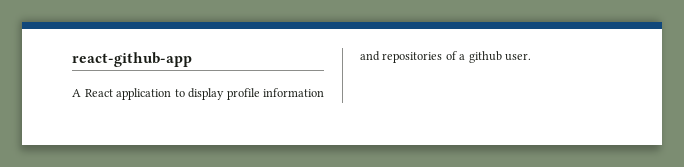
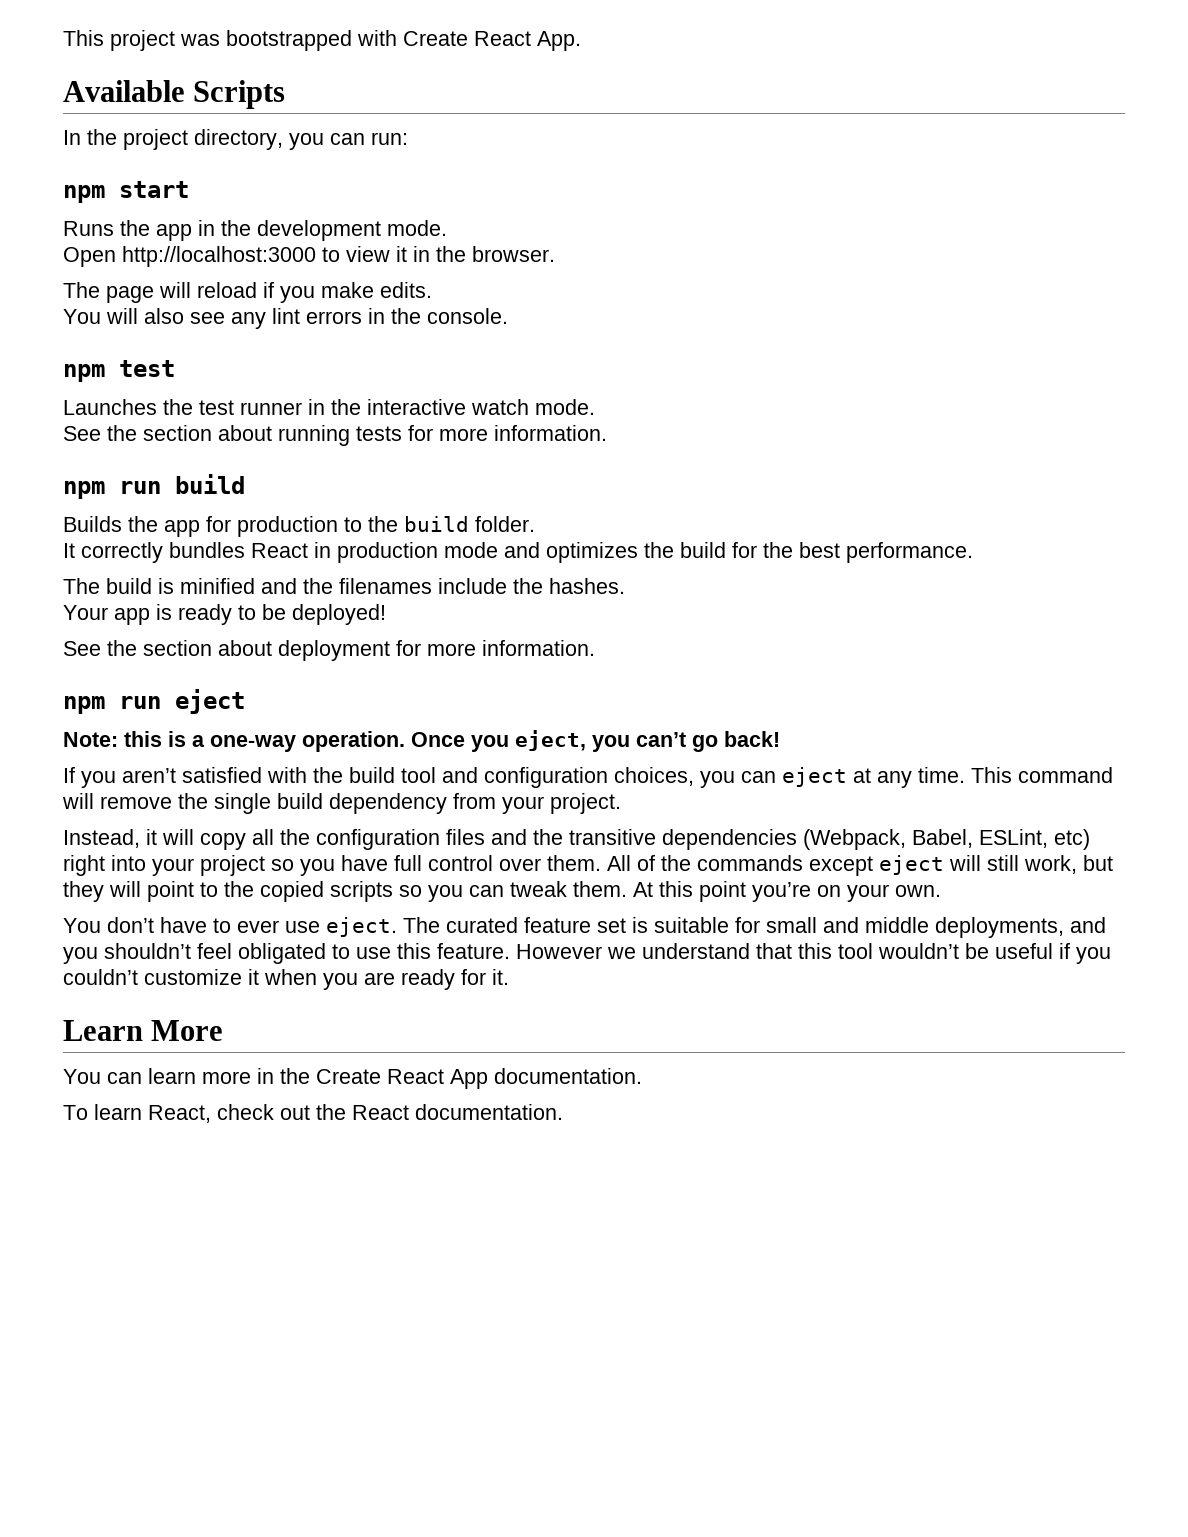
- react-github-app
- A React application to display profile information and repositories of a github user.
+ This project was bootstrapped with Create React App.
+ Available Scripts
+ In the project directory, you can run:
+ npm start
+ Runs the app in the development mode.
+ Open http://localhost:3000 to view it in the browser.
+ The page will reload if you make edits.
+ You will also see any lint errors in the console.
+ npm test
+ Launches the test runner in the interactive watch mode.
+ See the section about running tests for more information.
+ npm run build
+ Builds the app for production to the build folder.
+ It correctly bundles React in production mode and optimizes the build for the best performance.
+ The build is minified and the filenames include the hashes.
+ Your app is ready to be deployed!
+ See the section about deployment for more information.
+ npm run eject
+ Note: this is a one-way operation. Once you eject, you can’t go back!
+ If you aren’t satisfied with the build tool and configuration choices, you can eject at any time. This command will remove the single build dependency from your project.
+ Instead, it will copy all the configuration files and the transitive dependencies (Webpack, Babel, ESLint, etc) right into your project so you have full control over them. All of the commands except eject will still work, but they will point to the copied scripts so you can tweak them. At this point you’re on your own.
+ You don’t have to ever use eject. The curated feature set is suitable for small and middle deployments, and you shouldn’t feel obligated to use this feature. However we understand that this tool wouldn’t be useful if you couldn’t customize it when you are ready for it.
+ Learn More
+ You can learn more in the Create React App documentation.
+ To learn React, check out the React documentation.

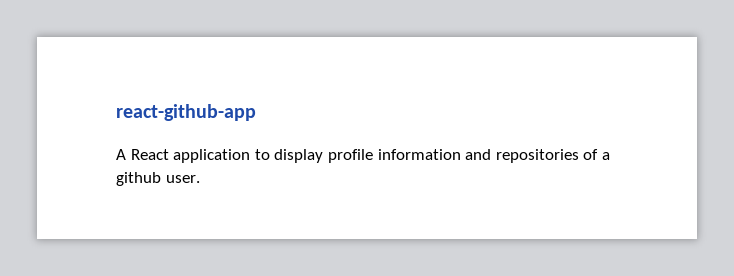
- This project was bootstrapped with Create React App.
- Available Scripts
- In the project directory, you can run:
- npm start
- Runs the app in the development mode.
- Open http://localhost:3000 to view it in the browser.
- The page will reload if you make edits.
- You will also see any lint errors in the console.
- npm test
- Launches the test runner in the interactive watch mode.
- See the section about running tests for more information.
- npm run build
- Builds the app for production to the build folder.
- It correctly bundles React in production mode and optimizes the build for the best performance.
- The build is minified and the filenames include the hashes.
- Your app is ready to be deployed!
- See the section about deployment for more information.
- npm run eject
- Note: this is a one-way operation. Once you eject, you can’t go back!
- If you aren’t satisfied with the build tool and configuration choices, you can eject at any time. This command will remove the single build dependency from your project.
- Instead, it will copy all the configuration files and the transitive dependencies (Webpack, Babel, ESLint, etc) right into your project so you have full control over them. All of the commands except eject will still work, but they will point to the copied scripts so you can tweak them. At this point you’re on your own.
- You don’t have to ever use eject. The curated feature set is suitable for small and middle deployments, and you shouldn’t feel obligated to use this feature. However we understand that this tool wouldn’t be useful if you couldn’t customize it when you are ready for it.
- Learn More
- You can learn more in the Create React App documentation.
- To learn React, check out the React documentation.
+ react-github-app
+ A React application to display profile information and repositories of a github user.

